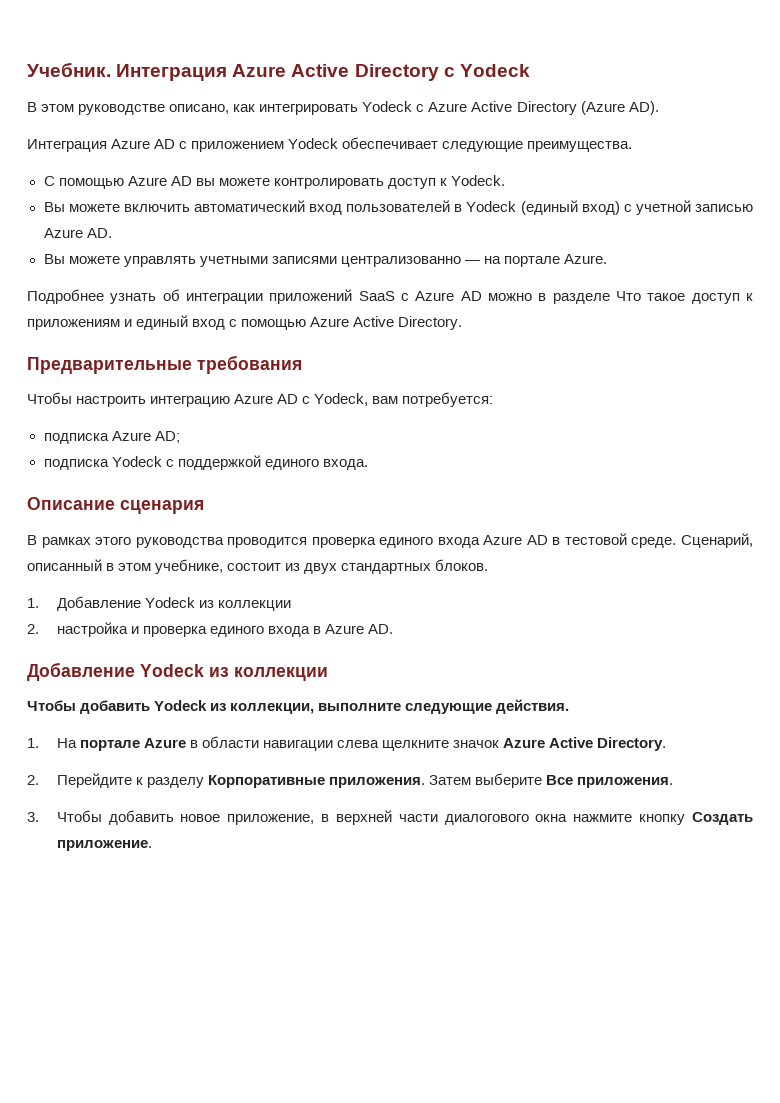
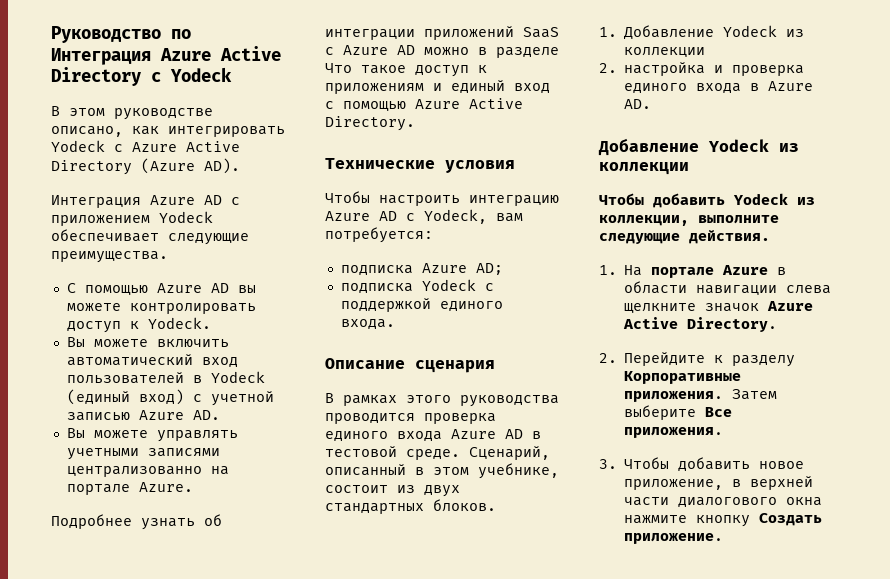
- Учебник. Интеграция Azure Active Directory с Yodeck
+ Руководство по Интеграция Azure Active Directory с Yodeck
- Вы можете управлять учетными записями централизованно — на портале Azure.
+ Вы можете управлять учетными записями централизованно на портале Azure.
- Предварительные требования
+ Технические условия

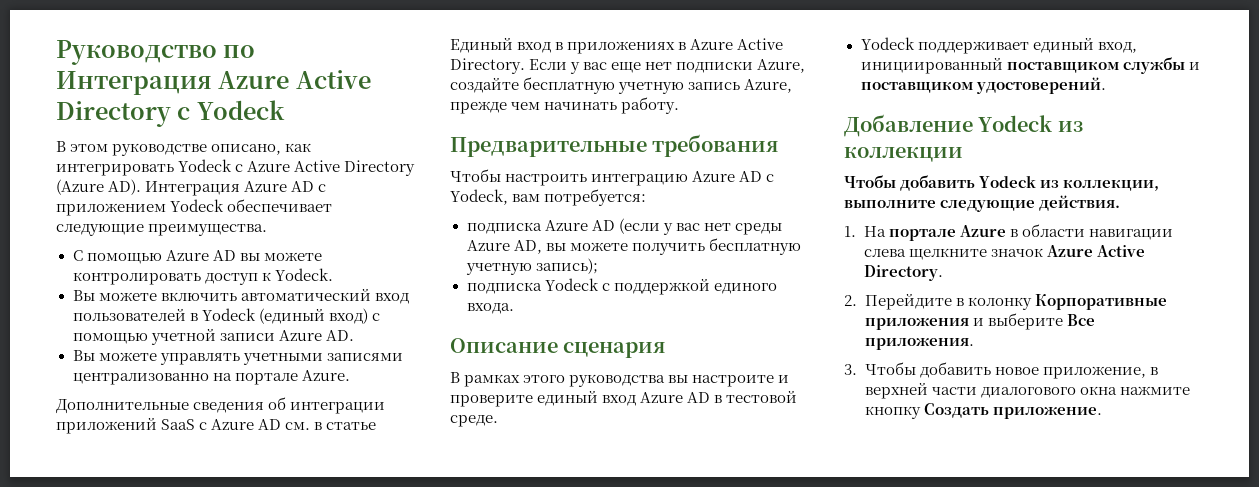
- В этом руководстве описано, как интегрировать Yodeck с Azure Active Directory (Azure AD).
- Интеграция Azure AD с приложением Yodeck обеспечивает следующие преимущества.
+ В этом руководстве описано, как интегрировать Yodeck с Azure Active Directory (Azure AD). Интеграция Azure AD с приложением Yodeck обеспечивает следующие преимущества.
- Вы можете включить автоматический вход пользователей в Yodeck (единый вход) с учетной записью Azure AD.
+ Вы можете включить автоматический вход пользователей в Yodeck (единый вход) с помощью учетной записи Azure AD.
- Подробнее узнать об интеграции приложений SaaS с Azure AD можно в разделе Что такое доступ к приложениям и единый вход с помощью Azure Active Directory.
- Технические условия
+ Дополнительные сведения об интеграции приложений SaaS с Azure AD см. в статье Единый вход в приложениях в Azure Active Directory. Если у вас еще нет подписки Azure, создайте бесплатную учетную запись Azure, прежде чем начинать работу.
+ Предварительные требования
- подписка Azure AD;
+ подписка Azure AD (если у вас нет среды Azure AD, вы можете получить бесплатную учетную запись);
- В рамках этого руководства проводится проверка единого входа Azure AD в тестовой среде. Сценарий, описанный в этом учебнике, состоит из двух стандартных блоков.
- 1. Добавление Yodeck из коллекции
- 2. настройка и проверка единого входа в Azure AD.
+ В рамках этого руководства вы настроите и проверите единый вход Azure AD в тестовой среде.
+ Yodeck поддерживает единый вход, инициированный поставщиком службы и поставщиком удостоверений.
- 2. Перейдите к разделу Корпоративные приложения. Затем выберите Все приложения.
+ 2. Перейдите в колонку Корпоративные приложения и выберите Все приложения.

